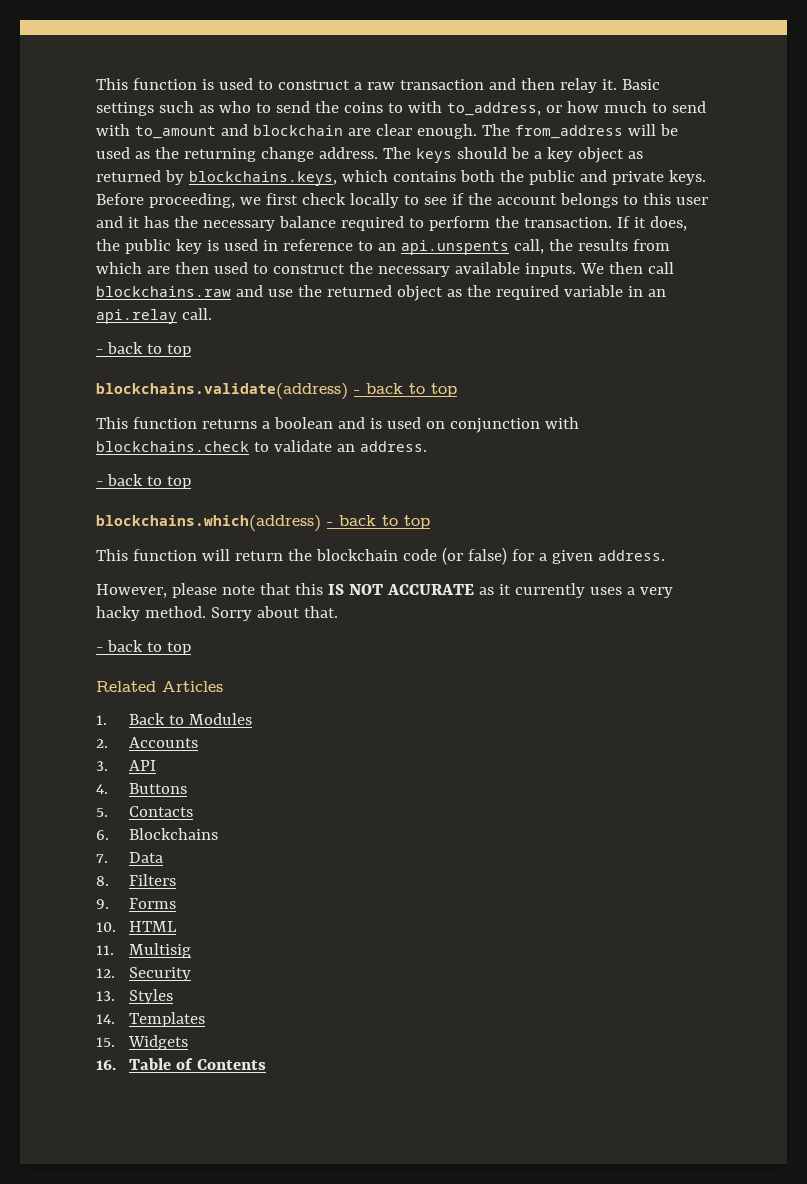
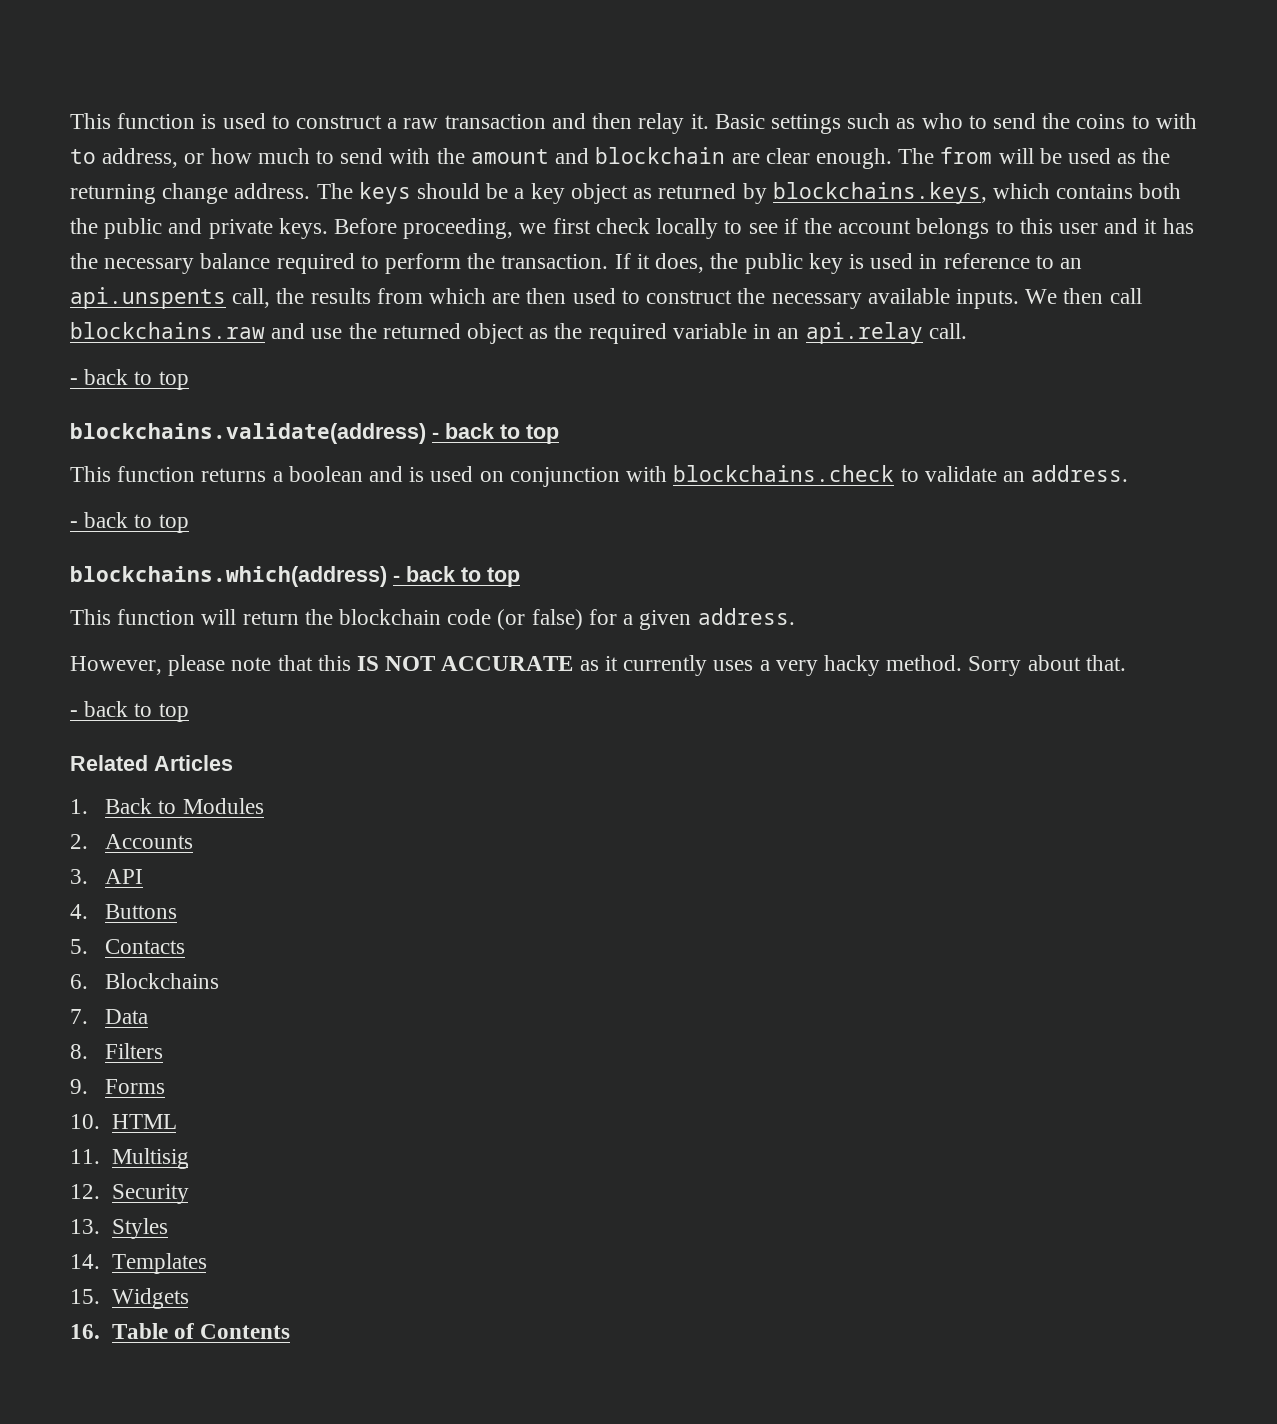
- Basic settings such as who to send the coins to with to_address, or how much to send with to_amount and blockchain are clear enough.
+ Basic settings such as who to send the coins to with to address, or how much to send with the amount and blockchain are clear enough.
- The from_address will be used as the returning change address.
+ The from will be used as the returning change address.

